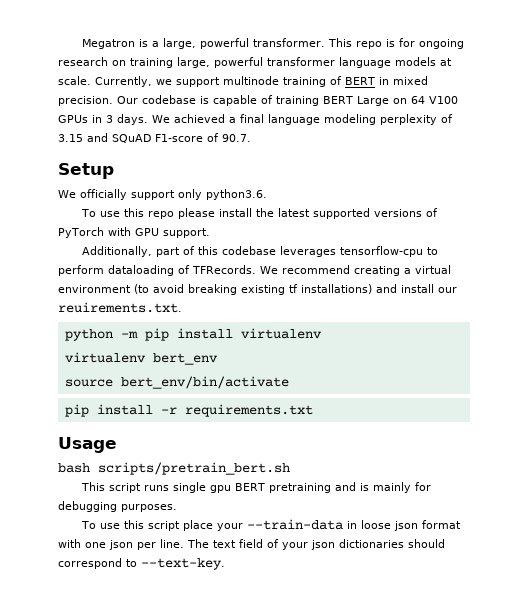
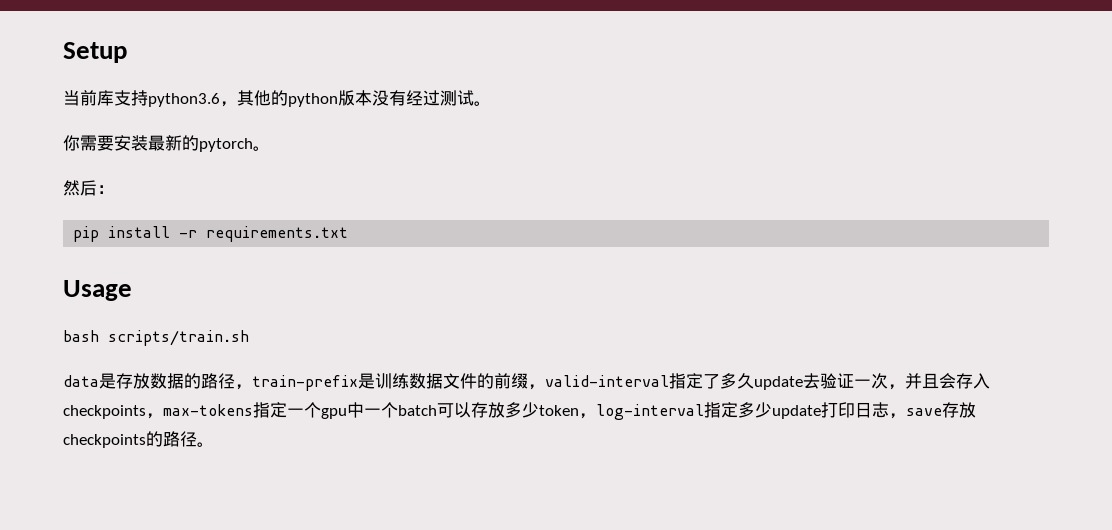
- Megatron is a large, powerful transformer. This repo is for ongoing research on training large, powerful transformer language models at scale. Currently, we support multinode training of BERT in mixed precision. Our codebase is capable of training BERT Large on 64 V100 GPUs in 3 days. We achieved a final language modeling perplexity of 3.15 and SQuAD F1-score of 90.7.
  Setup
- We officially support only python3.6.
- To use this repo please install the latest supported versions of PyTorch with GPU support.
- Additionally, part of this codebase leverages tensorflow-cpu to perform dataloading of TFRecords. We recommend creating a virtual environment (to avoid breaking existing tf installations) and install our reuirements.txt.
- python -m pip install virtualenv
- virtualenv bert_env
- source bert_env/bin/activate
+ 当前库支持python3.6，其他的python版本没有经过测试。
+ 你需要安装最新的pytorch。
+ 然后：
- bash scripts/pretrain_bert.sh
- This script runs single gpu BERT pretraining and is mainly for debugging purposes.
- To use this script place your --train-data in loose json format with one json per line. The text field of your json dictionaries should correspond to --text-key.
+ bash scripts/train.sh
+ data是存放数据的路径，train-prefix是训练数据文件的前缀，valid-interval指定了多久update去验证一次，并且会存入checkpoints，max-tokens指定一个gpu中一个batch可以存放多少token，log-interval指定多少update打印日志，save存放checkpoints的路径。

